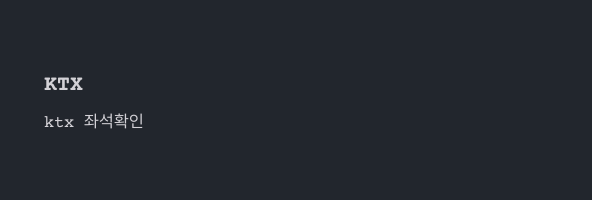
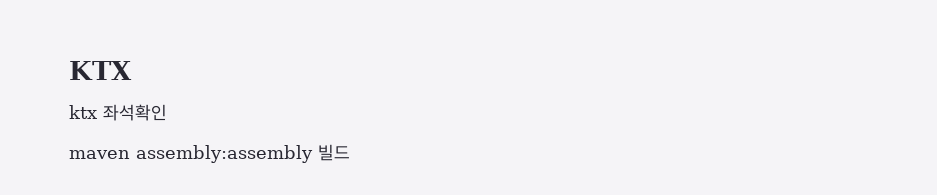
+ maven assembly:assembly 빌드

